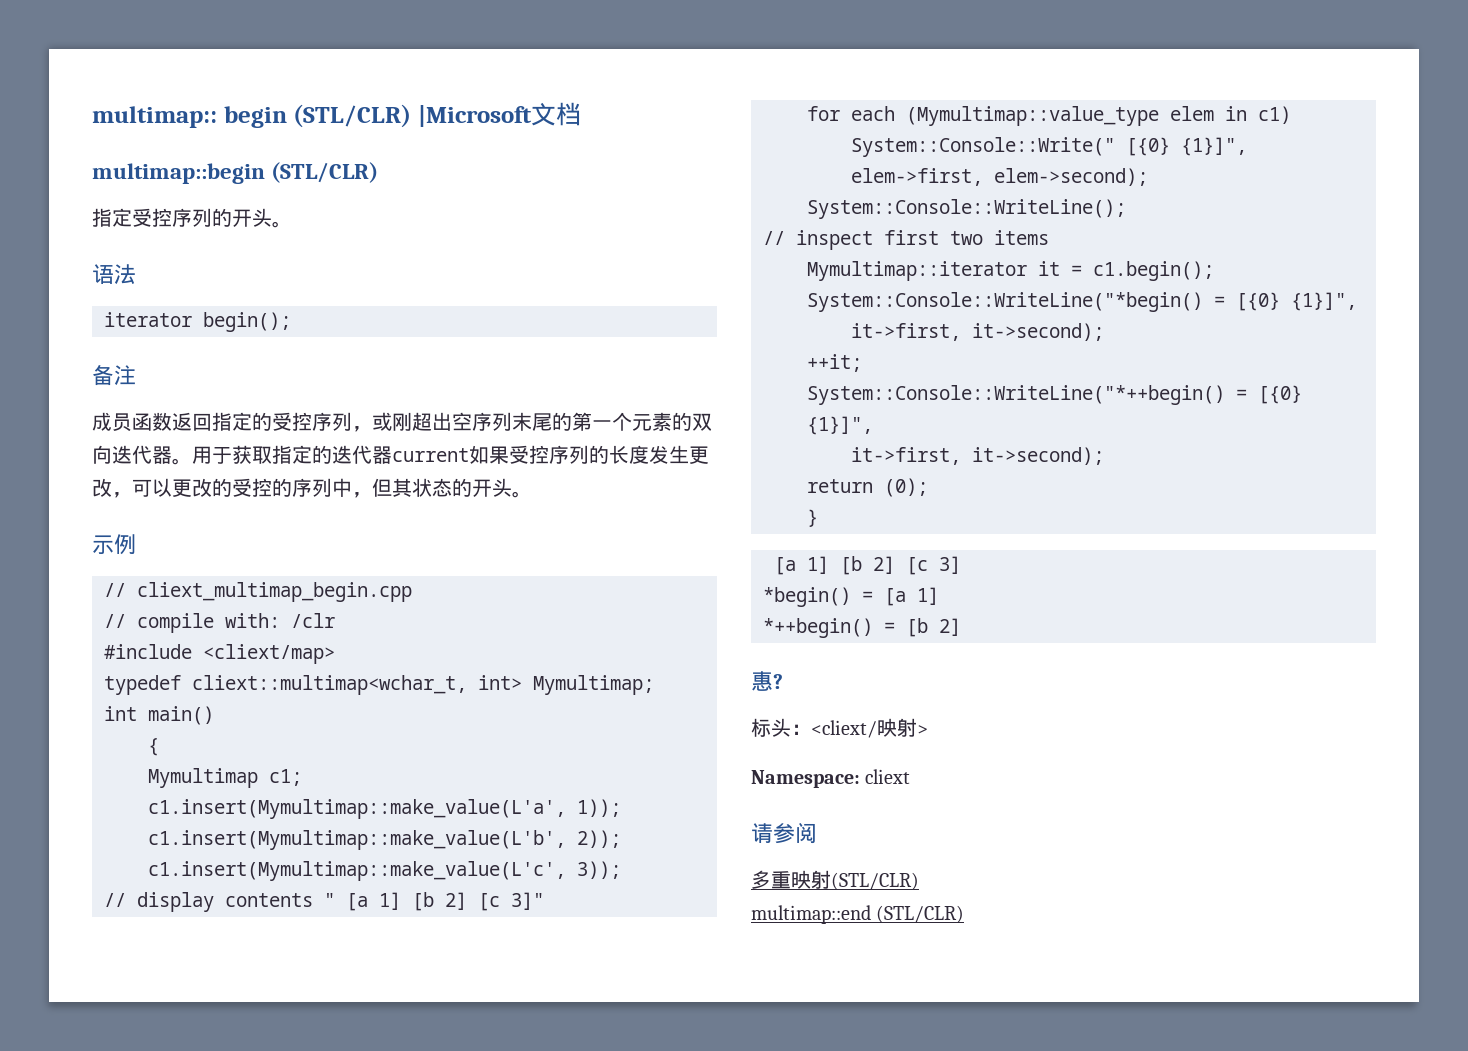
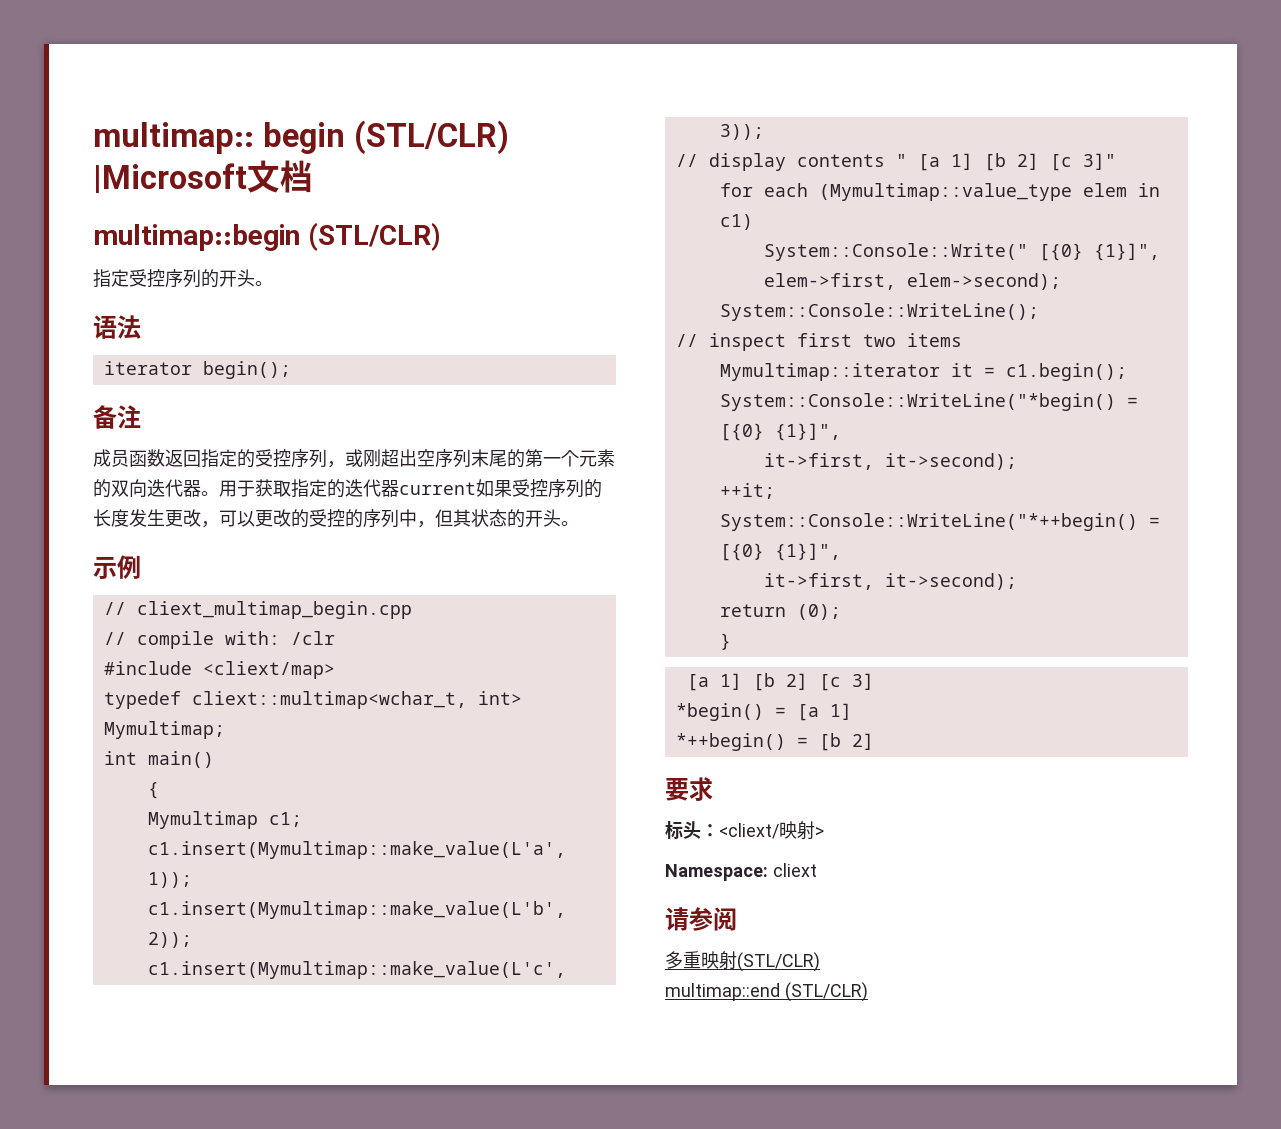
- 惠?
+ 要求

